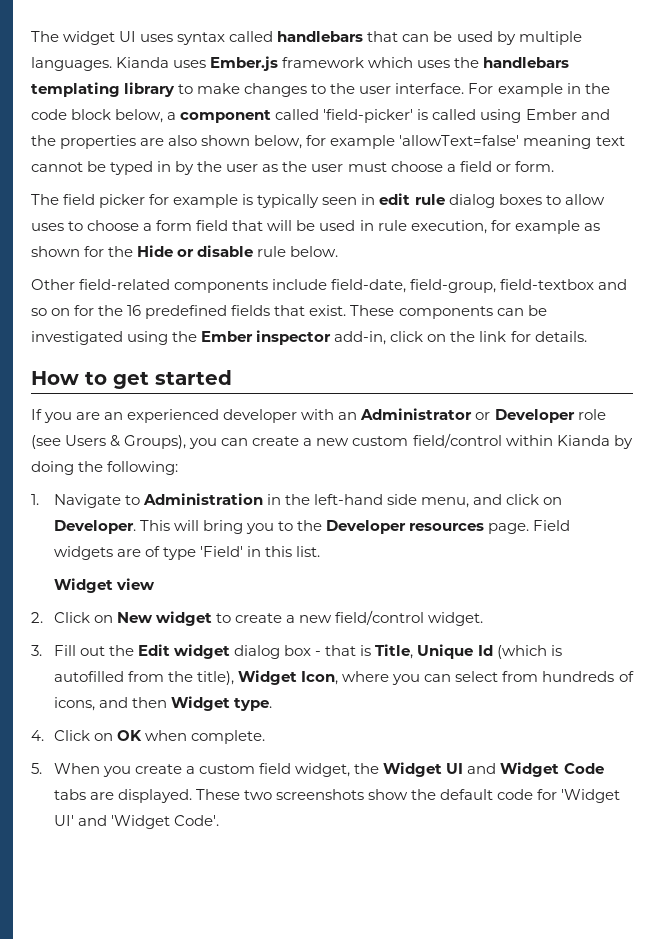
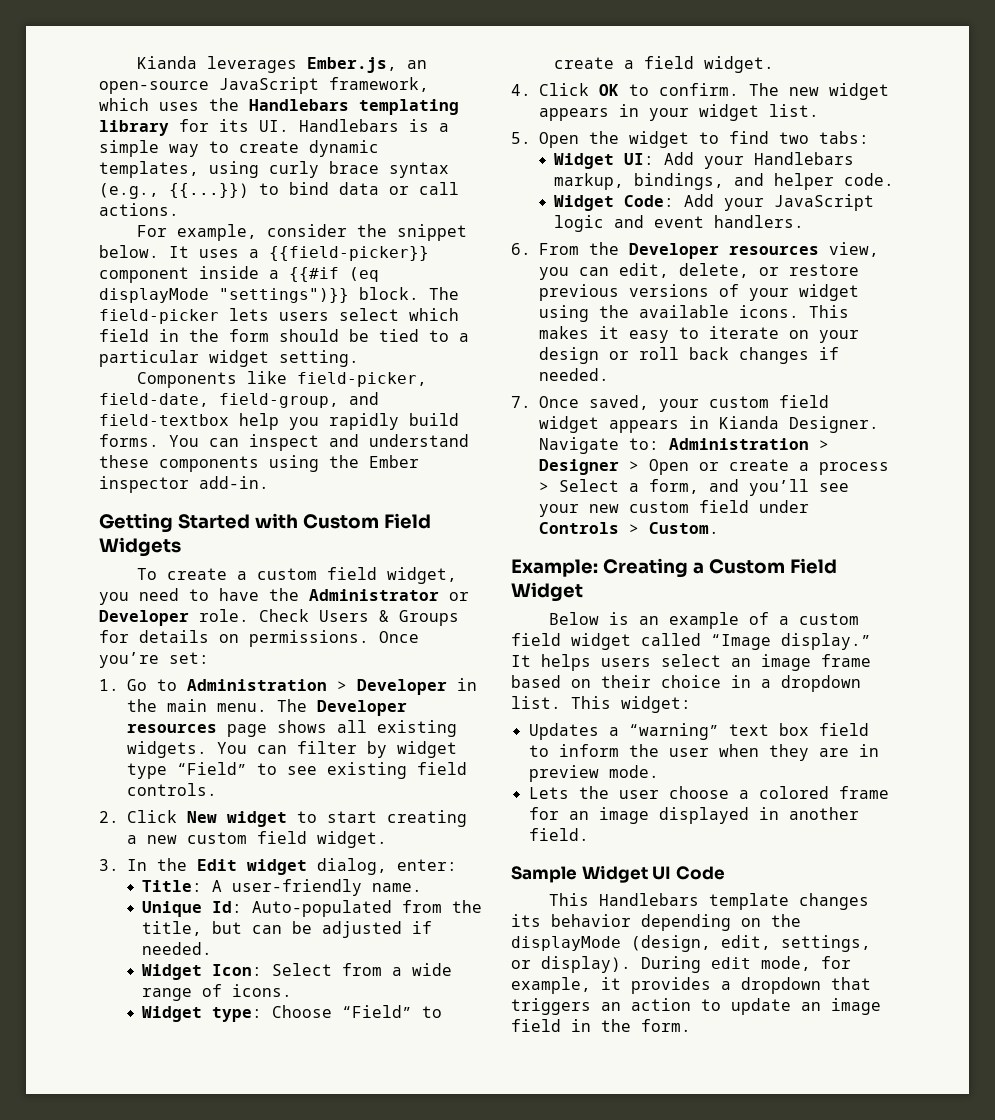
- The widget UI uses syntax called handlebars that can be used by multiple languages. Kianda uses Ember.js framework which uses the handlebars templating library to make changes to the user interface. For example in the code block below, a component called 'field-picker' is called using Ember and the properties are also shown below, for example 'allowText=false' meaning text cannot be typed in by the user as the user must choose a field or form.
- The field picker for example is typically seen in edit rule dialog boxes to allow uses to choose a form field that will be used in rule execution, for example as shown for the Hide or disable rule below.
- Other field-related components include field-date, field-group, field-textbox and so on for the 16 predefined fields that exist. These components can be investigated using the Ember inspector add-in, click on the link for details.
- How to get started
- If you are an experienced developer with an Administrator or Developer role (see Users & Groups), you can create a new custom field/control within Kianda by doing the following:
- 1. Navigate to Administration in the left-hand side menu, and click on Developer. This will bring you to the Developer resources page. Field widgets are of type 'Field' in this list.
- Widget view
- 2. Click on New widget to create a new field/control widget.
- 3. Fill out the Edit widget dialog box - that is Title, Unique Id (which is autofilled from the title), Widget Icon, where you can select from hundreds of icons, and then Widget type.
- 4. Click on OK when complete.
- 5. When you create a custom field widget, the Widget UI and Widget Code tabs are displayed. These two screenshots show the default code for 'Widget UI' and 'Widget Code'.
+ Kianda leverages Ember.js, an open-source JavaScript framework, which uses the Handlebars templating library for its UI. Handlebars is a simple way to create dynamic templates, using curly brace syntax (e.g., {{...}}) to bind data or call actions.
+ For example, consider the snippet below. It uses a {{field-picker}} component inside a {{#if (eq displayMode "settings")}} block. The field-picker lets users select which field in the form should be tied to a particular widget setting.
+ Components like field-picker, field-date, field-group, and field-textbox help you rapidly build forms. You can inspect and understand these components using the Ember inspector add-in.
+ Getting Started with Custom Field Widgets
+ To create a custom field widget, you need to have the Administrator or Developer role. Check Users & Groups for details on permissions. Once you’re set:
+ 1. Go to Administration > Developer in the main menu. The Developer resources page shows all existing widgets. You can filter by widget type “Field” to see existing field controls.
+ 2. Click New widget to start creating a new custom field widget.
+ 3. In the Edit widget dialog, enter:
+ Title: A user-friendly name.
+ Unique Id: Auto-populated from the title, but can be adjusted if needed.
+ Widget Icon: Select from a wide range of icons.
+ Widget type: Choose “Field” to create a field widget.
+ 4. Click OK to confirm. The new widget appears in your widget list.
+ 5. Open the widget to find two tabs:
+ Widget UI: Add your Handlebars markup, bindings, and helper code.
+ Widget Code: Add your JavaScript logic and event handlers.
+ 6. From the Developer resources view, you can edit, delete, or restore previous versions of your widget using the available icons. This makes it easy to iterate on your design or roll back changes if needed.
+ 7. Once saved, your custom field widget appears in Kianda Designer. Navigate to: Administration > Designer > Open or create a process > Select a form, and you’ll see your new custom field under Controls > Custom.
+ Example: Creating a Custom Field Widget
+ Below is an example of a custom field widget called “Image display.” It helps users select an image frame based on their choice in a dropdown list. This widget:
+ Updates a “warning” text box field to inform the user when they are in preview mode.
+ Lets the user choose a colored frame for an image displayed in another field.
+ Sample Widget UI Code
+ This Handlebars template changes its behavior depending on the displayMode (design, edit, settings, or display). During edit mode, for example, it provides a dropdown that triggers an action to update an image field in the form.

